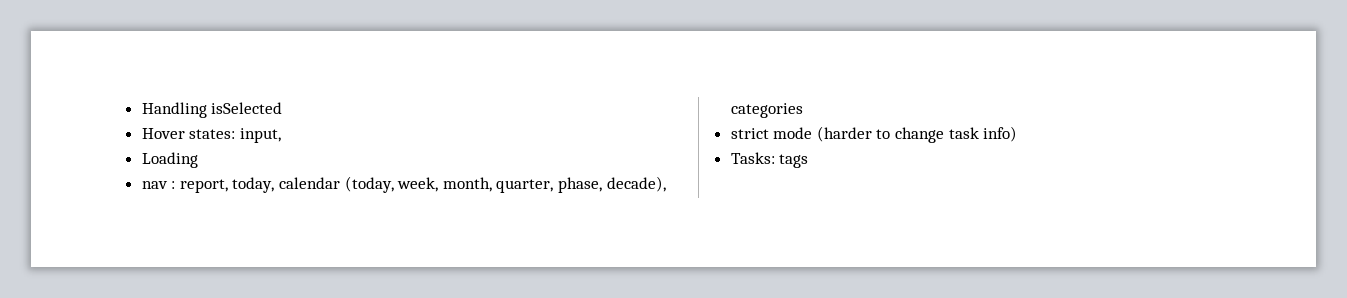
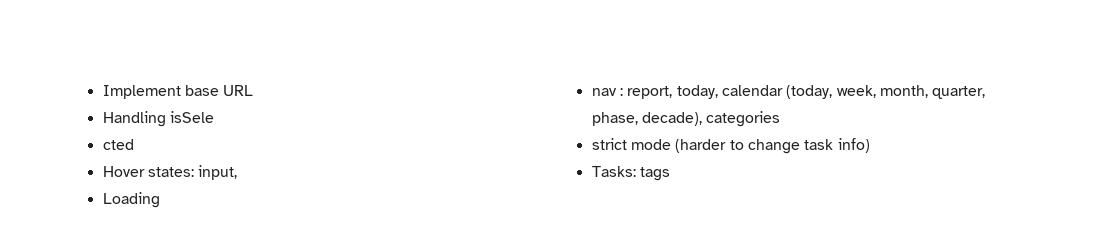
- Handling isSelected
+ Implement base URL
+ Handling isSele
+ cted

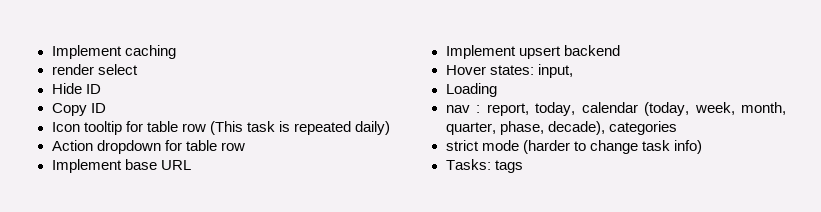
+ Implement caching
+ render select
+ Hide ID
+ Copy ID
+ Icon tooltip for table row (This task is repeated daily)
+ Action dropdown for table row
- Handling isSele
- cted
+ Implement upsert backend

